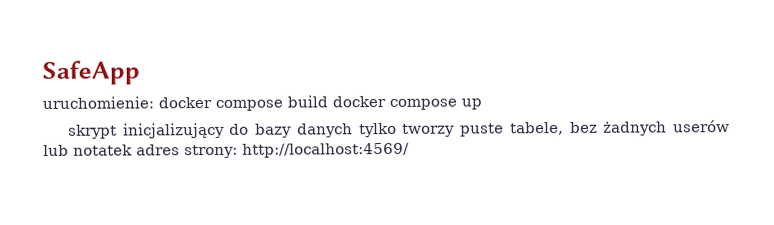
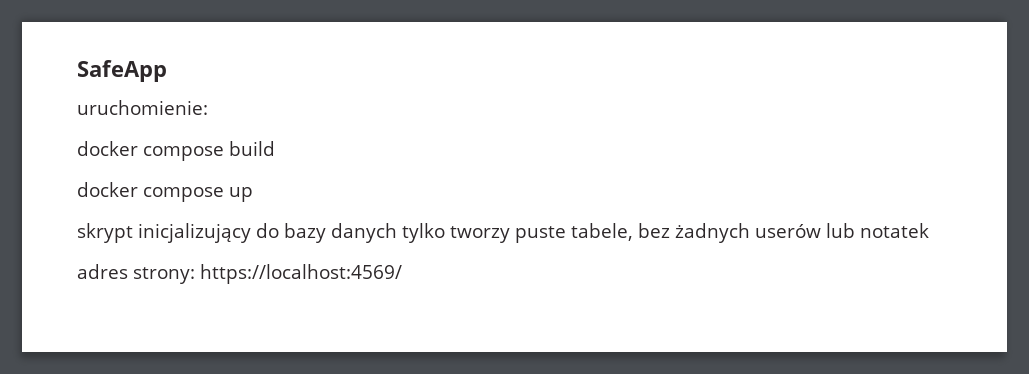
- uruchomienie: docker compose build docker compose up
+ uruchomienie:
+ docker compose build
+ docker compose up
- skrypt inicjalizujący do bazy danych tylko tworzy puste tabele, bez żadnych userów lub notatek adres strony: http://localhost:4569/
+ skrypt inicjalizujący do bazy danych tylko tworzy puste tabele, bez żadnych userów lub notatek
+ adres strony: https://localhost:4569/

